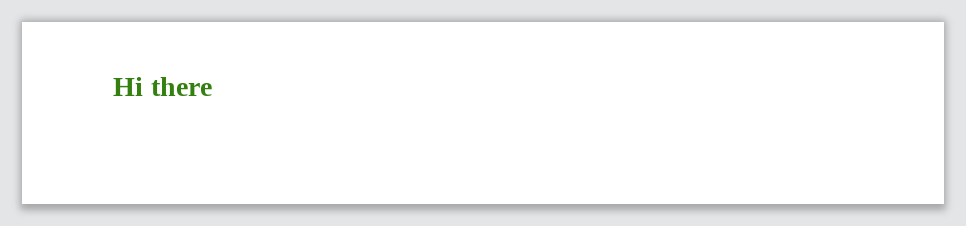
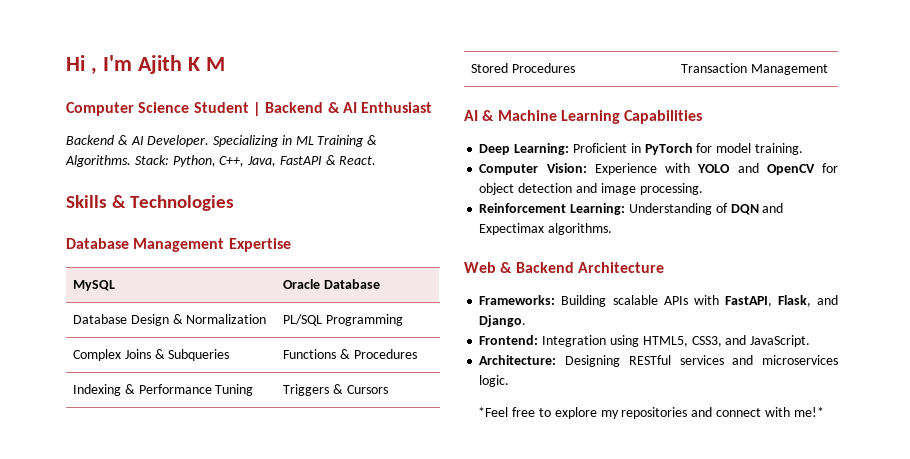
- Hi there
+ Hi , I'm Ajith K M
+ Computer Science Student | Backend & AI Enthusiast
+ Backend & AI Developer. Specializing in ML Training & Algorithms. Stack: Python, C++, Java, FastAPI & React.
+ Skills & Technologies
+ Database Management Expertise
+ MySQL | Oracle Database
+ Database Design & Normalization | PL/SQL Programming
+ Complex Joins & Subqueries | Functions & Procedures
+ Indexing & Performance Tuning | Triggers & Cursors
+ Stored Procedures | Transaction Management
+ AI & Machine Learning Capabilities
+ Deep Learning: Proficient in PyTorch for model training.
+ Computer Vision: Experience with YOLO and OpenCV for object detection and image processing.
+ Reinforcement Learning: Understanding of DQN and Expectimax algorithms.
+ Web & Backend Architecture
+ Frameworks: Building scalable APIs with FastAPI, Flask, and Django.
+ Frontend: Integration using HTML5, CSS3, and JavaScript.
+ Architecture: Designing RESTful services and microservices logic.
+ *Feel free to explore my repositories and connect with me!*

